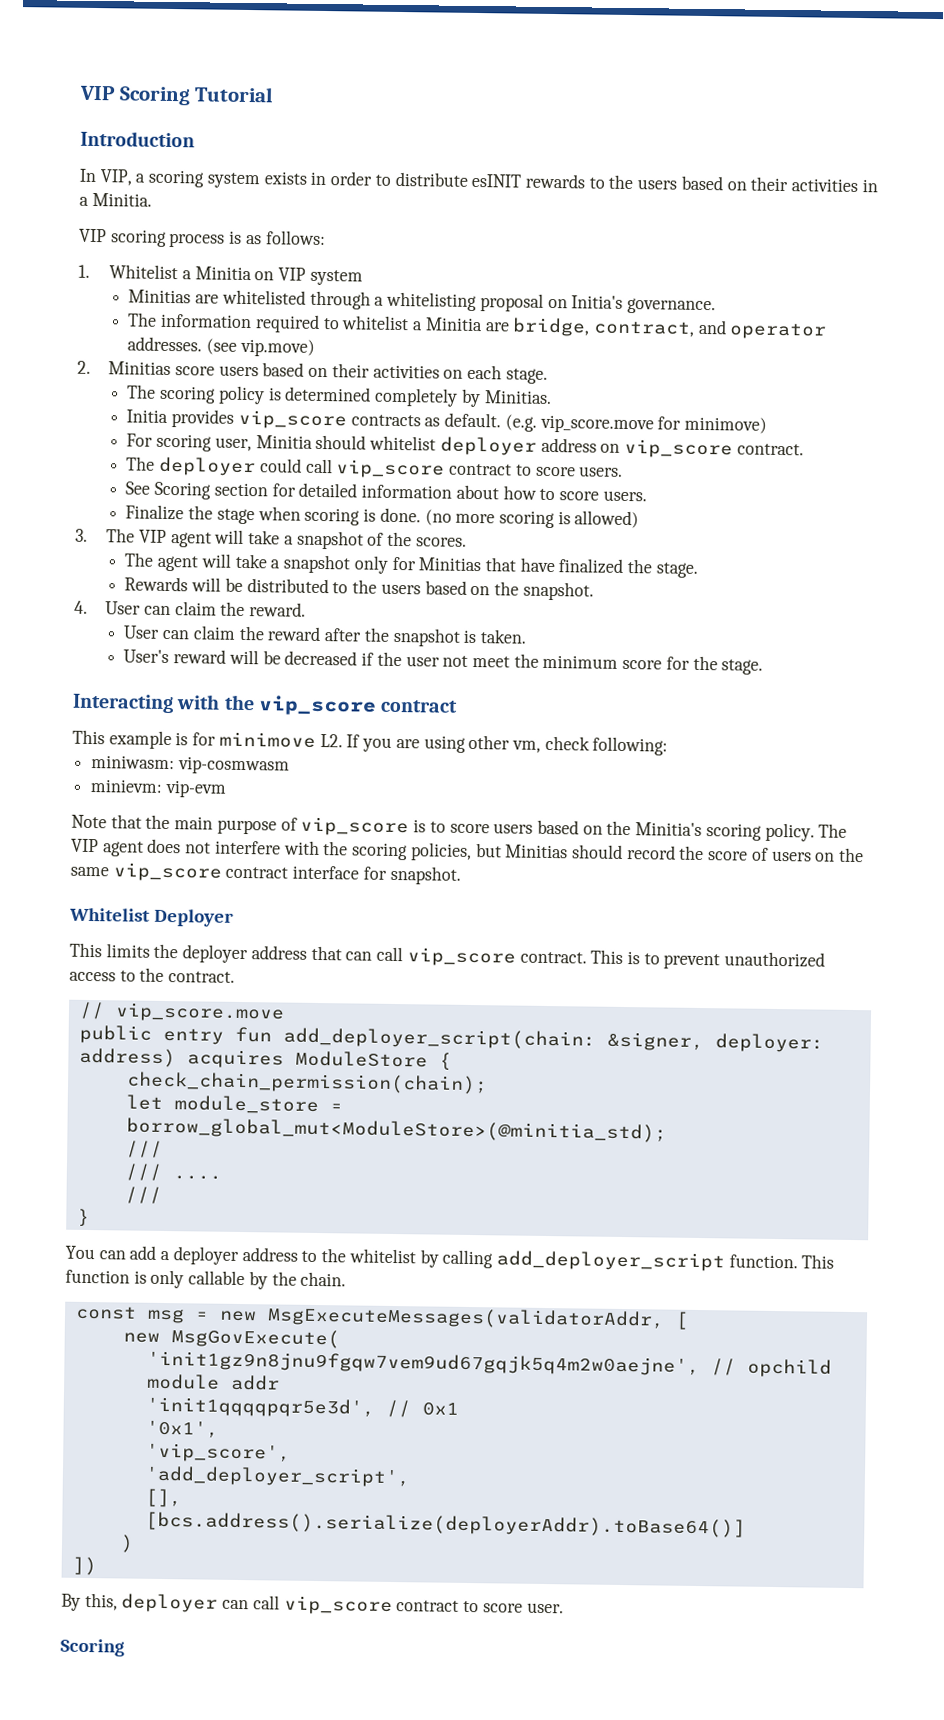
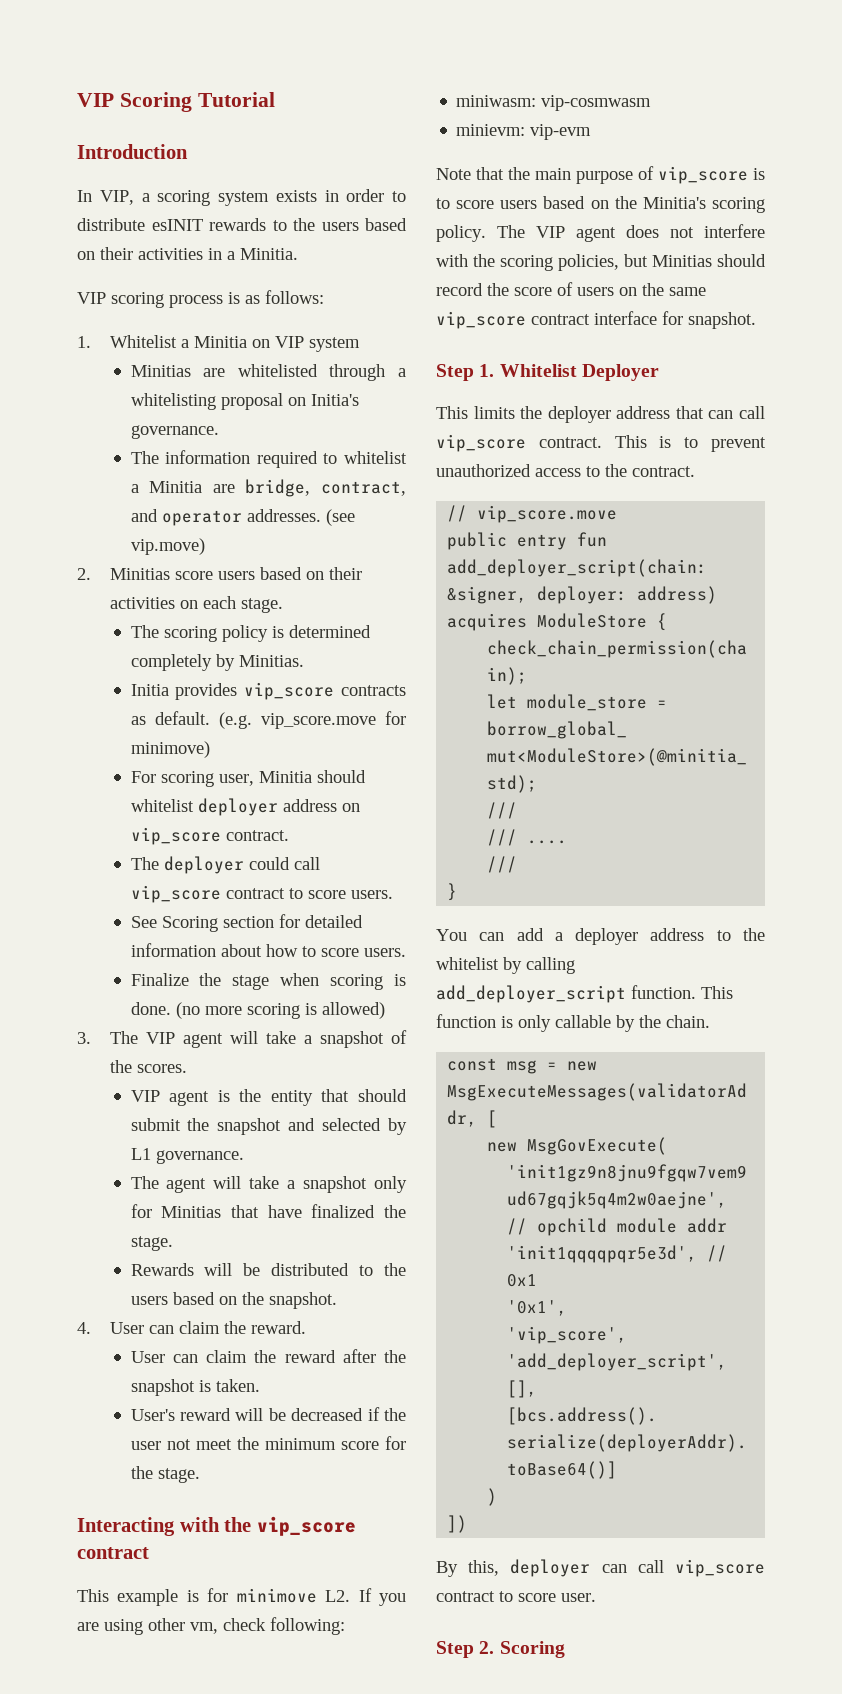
+ VIP agent is the entity that should submit the snapshot and selected by L1 governance.
- Whitelist Deployer
+ Step 1. Whitelist Deployer
  By this, deployer can call vip_score contract to score user.
- Scoring
+ Step 2. Scoring

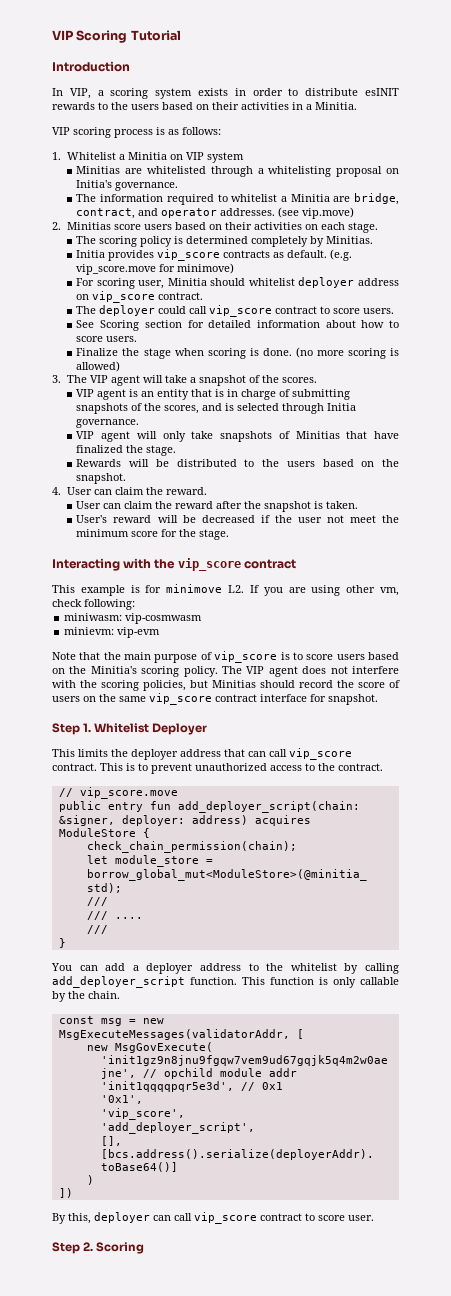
- VIP agent is the entity that should submit the snapshot and selected by L1 governance.
- The agent will take a snapshot only for Minitias that have finalized the stage.
+ VIP agent is an entity that is in charge of submitting snapshots of the scores, and is selected through Initia governance.
+ VIP agent will only take snapshots of Minitias that have finalized the stage.

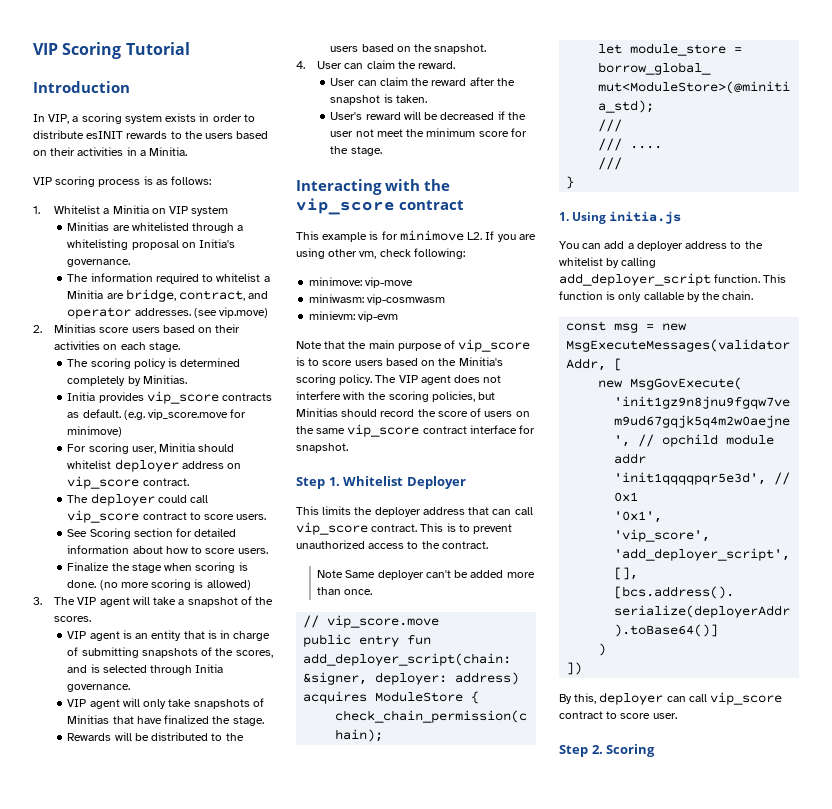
+ minimove: vip-move
+ Note Same deployer can't be added more than once.
+ 1. Using initia.js

